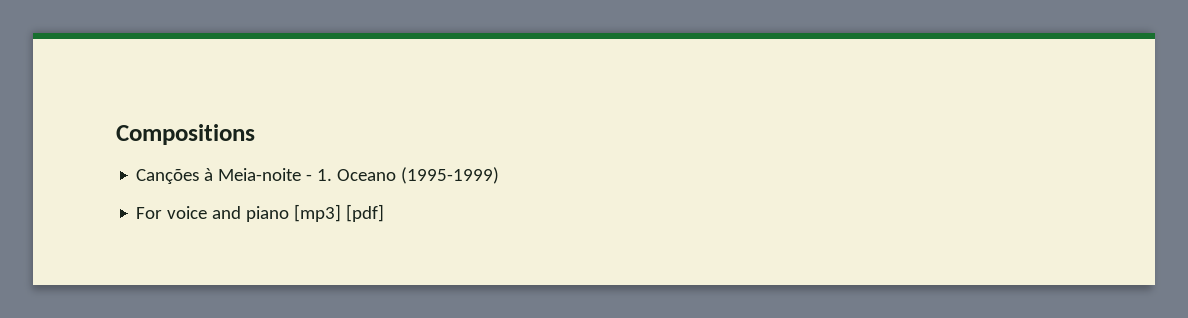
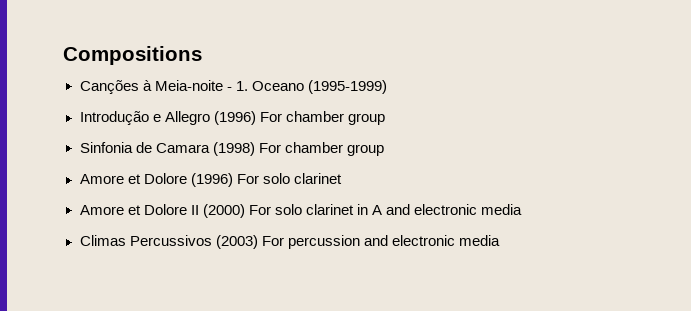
- For voice and piano [mp3] [pdf]
+ Introdução e Allegro (1996) For chamber group
+ Sinfonia de Camara (1998) For chamber group
+ Amore et Dolore (1996) For solo clarinet
+ Amore et Dolore II (2000) For solo clarinet in A and electronic media
+ Climas Percussivos (2003) For percussion and electronic media

